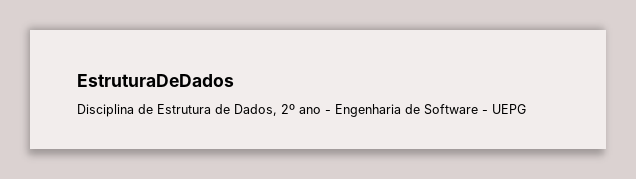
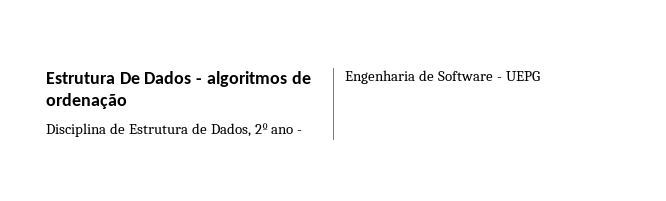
- EstruturaDeDados
+ Estrutura De Dados - algoritmos de ordenação

